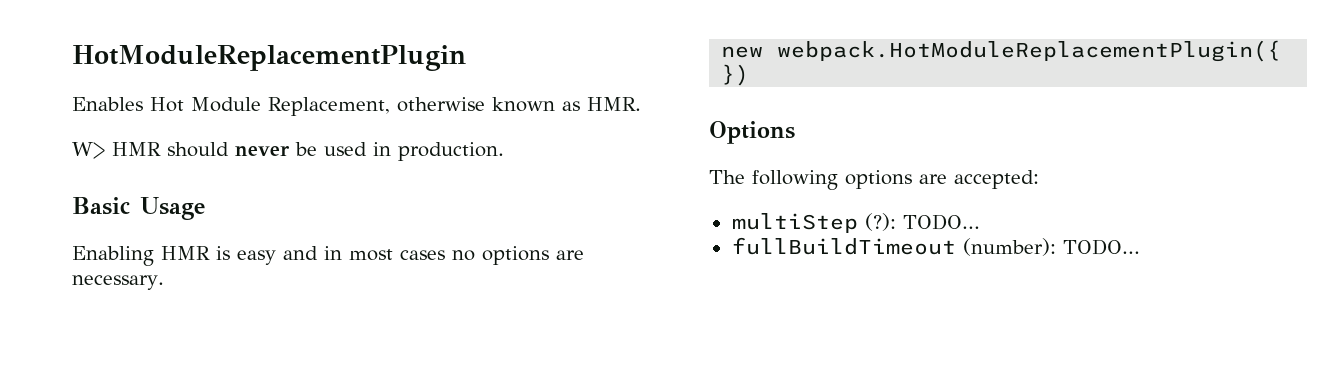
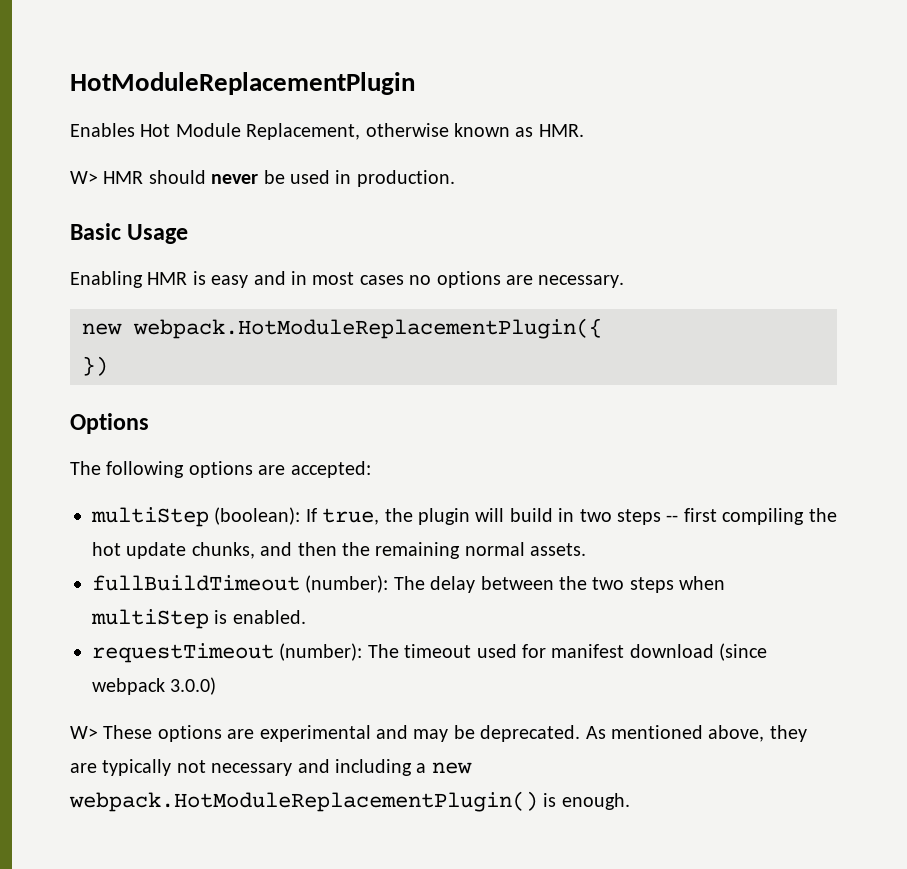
- multiStep (?): TODO...
- fullBuildTimeout (number): TODO...
+ multiStep (boolean): If true, the plugin will build in two steps -- first compiling the hot update chunks, and then the remaining normal assets.
+ fullBuildTimeout (number): The delay between the two steps when multiStep is enabled.
+ requestTimeout (number): The timeout used for manifest download (since webpack 3.0.0)
+ W> These options are experimental and may be deprecated. As mentioned above, they are typically not necessary and including a new webpack.HotModuleReplacementPlugin() is enough.

